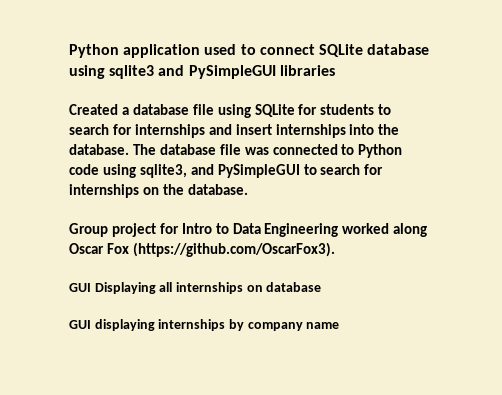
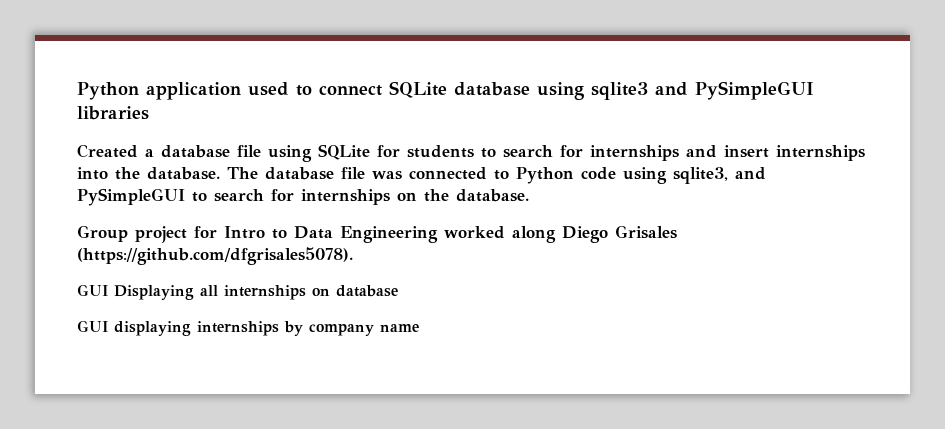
- Group project for Intro to Data Engineering worked along Oscar Fox (https://github.com/OscarFox3).
+ Group project for Intro to Data Engineering worked along Diego Grisales (https://github.com/dfgrisales5078).

